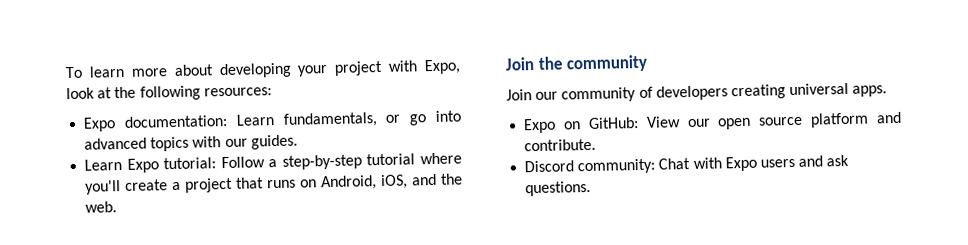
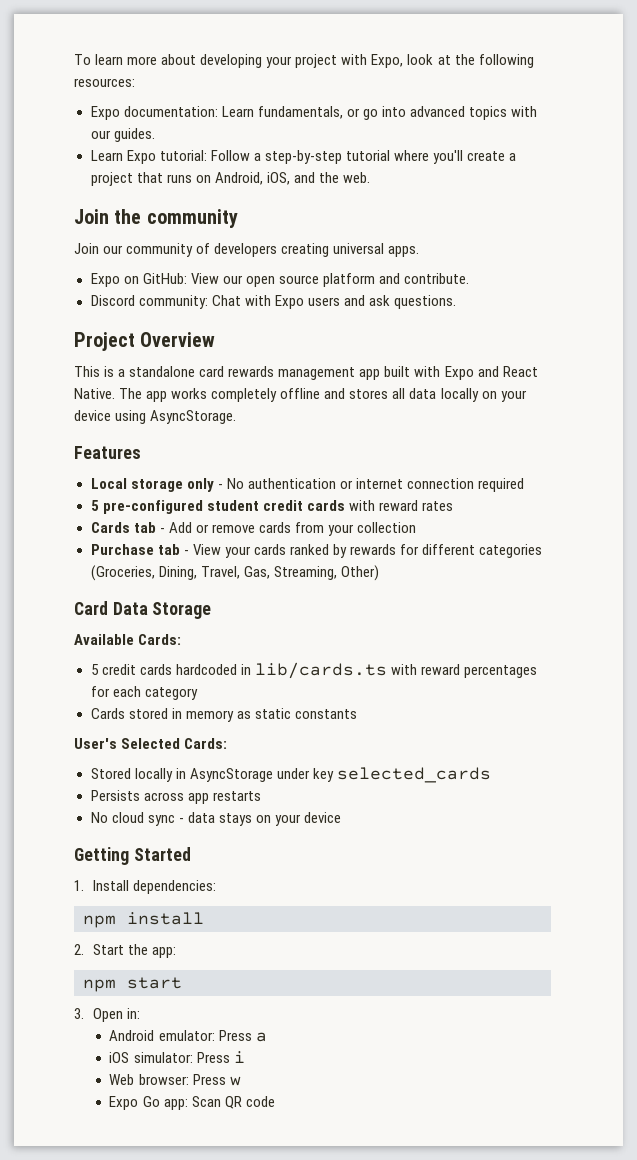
+ Project Overview
+ This is a standalone card rewards management app built with Expo and React Native. The app works completely offline and stores all data locally on your device using AsyncStorage.
+ Features
+ Local storage only - No authentication or internet connection required
+ 5 pre-configured student credit cards with reward rates
+ Cards tab - Add or remove cards from your collection
+ Purchase tab - View your cards ranked by rewards for different categories (Groceries, Dining, Travel, Gas, Streaming, Other)
+ Card Data Storage
+ Available Cards:
+ 5 credit cards hardcoded in lib/cards.ts with reward percentages for each category
+ Cards stored in memory as static constants
+ User's Selected Cards:
+ Stored locally in AsyncStorage under key selected_cards
+ Persists across app restarts
+ No cloud sync - data stays on your device
+ Getting Started
+ 1. Install dependencies:
+ npm install
+ 2. Start the app:
+ npm start
+ 3. Open in:
+ Android emulator: Press a
+ iOS simulator: Press i
+ Web browser: Press w
+ Expo Go app: Scan QR code

